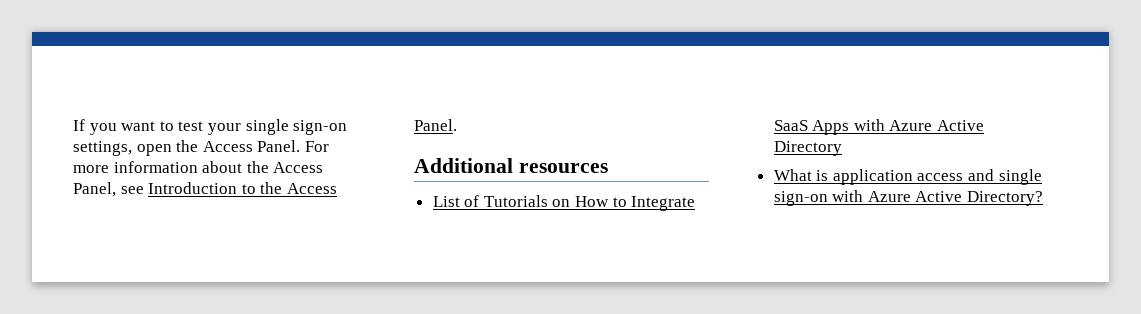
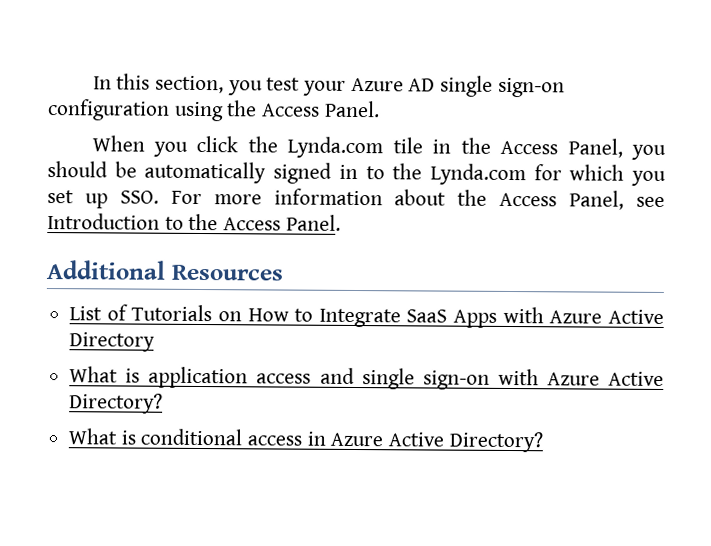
- If you want to test your single sign-on settings, open the Access Panel. For more information about the Access Panel, see Introduction to the Access Panel.
+ In this section, you test your Azure AD single sign-on configuration using the Access Panel.
+ When you click the Lynda.com tile in the Access Panel, you should be automatically signed in to the Lynda.com for which you set up SSO. For more information about the Access Panel, see Introduction to the Access Panel.
- Additional resources
+ Additional Resources
+ What is conditional access in Azure Active Directory?

